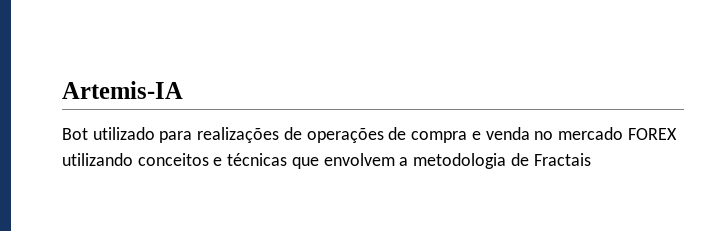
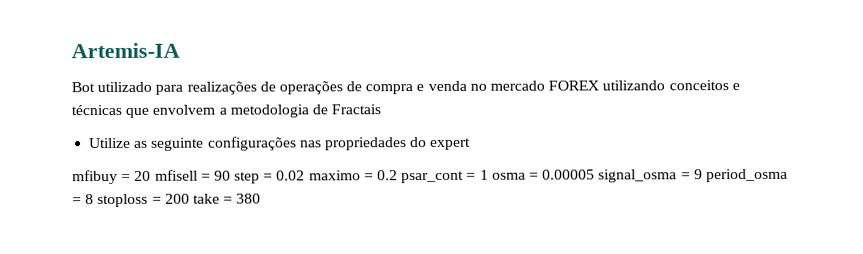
+ Utilize as seguinte configurações nas propriedades do expert
+ mfibuy = 20 mfisell = 90 step = 0.02 maximo = 0.2 psar_cont = 1 osma = 0.00005 signal_osma = 9 period_osma = 8 stoploss = 200 take = 380

